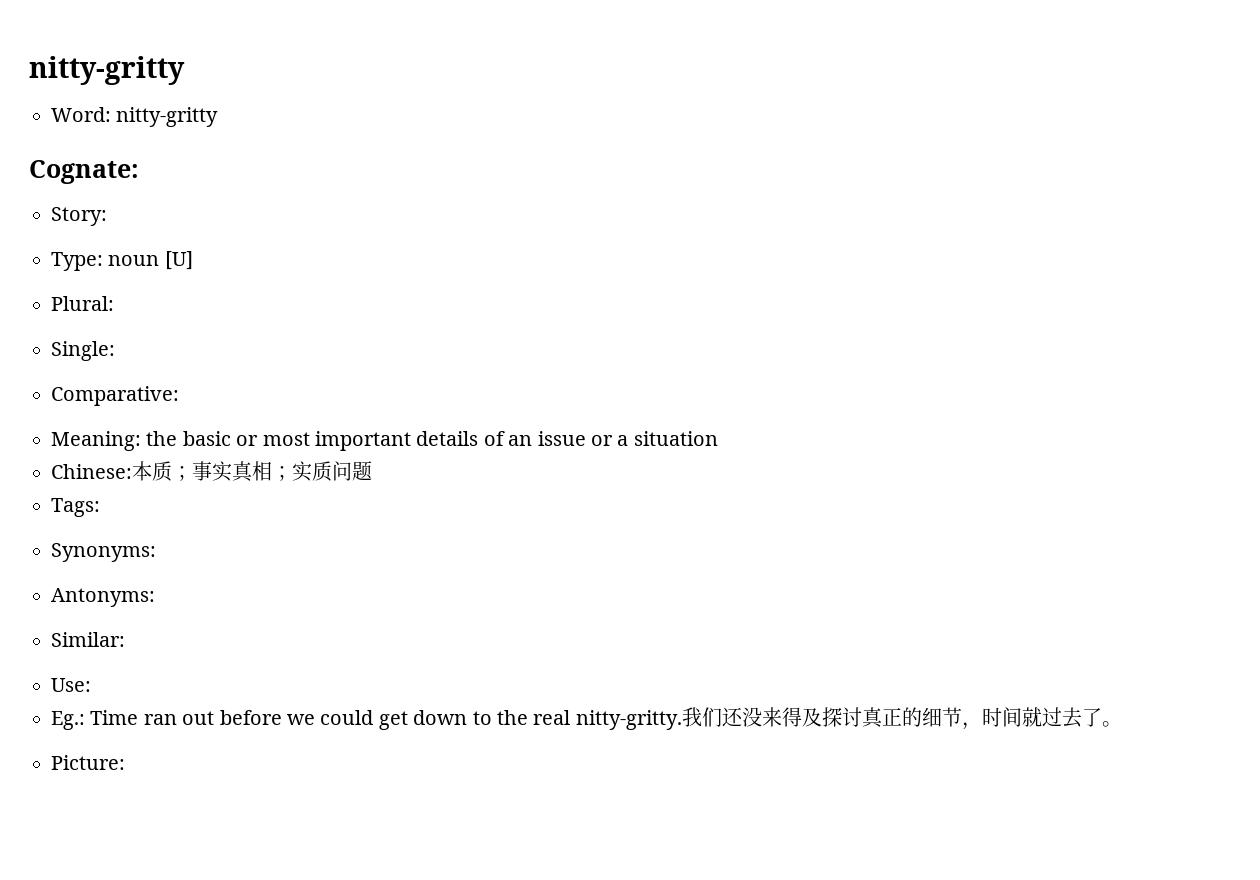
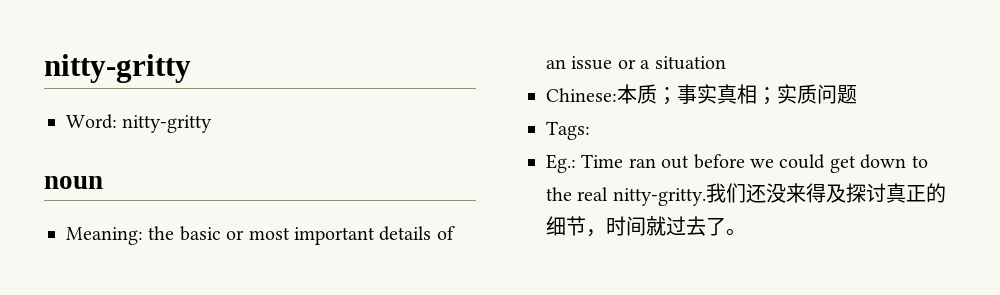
- Cognate:
- Story:
- Type: noun [U]
- Plural:
- Single:
- Comparative:
+ noun
- Synonyms:
- Antonyms:
- Similar:
- Use:
- Picture:

